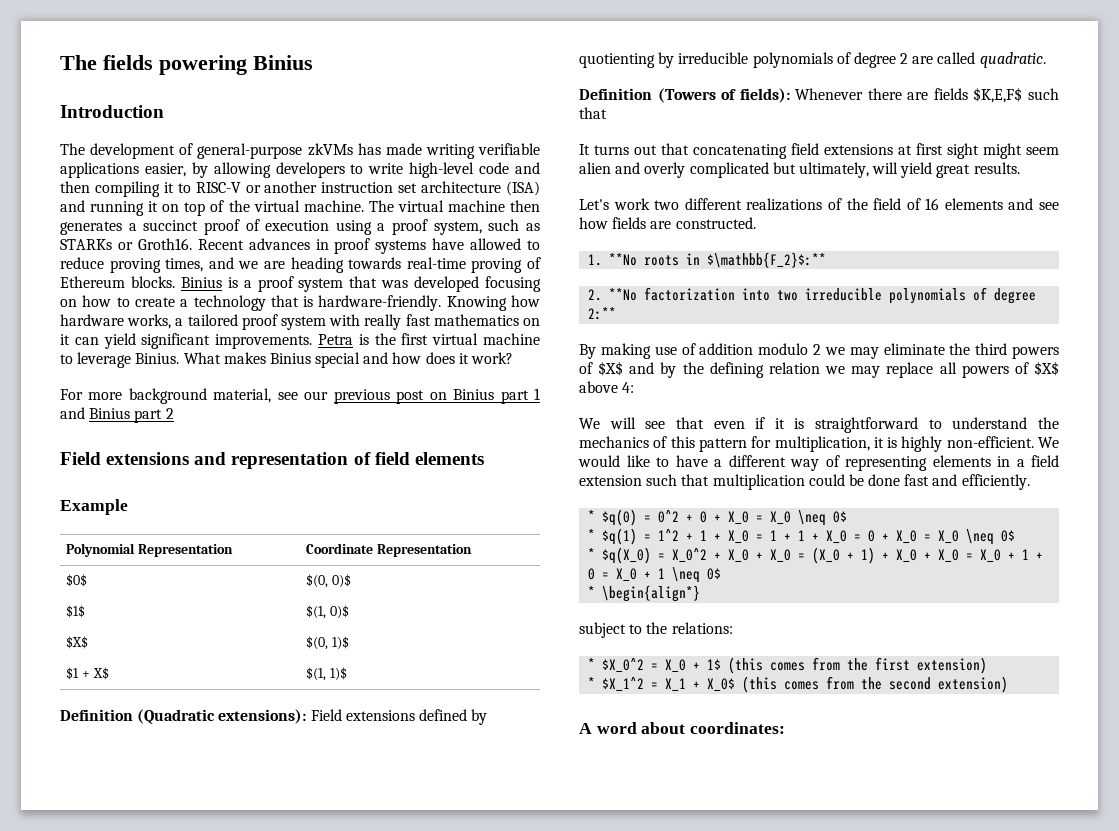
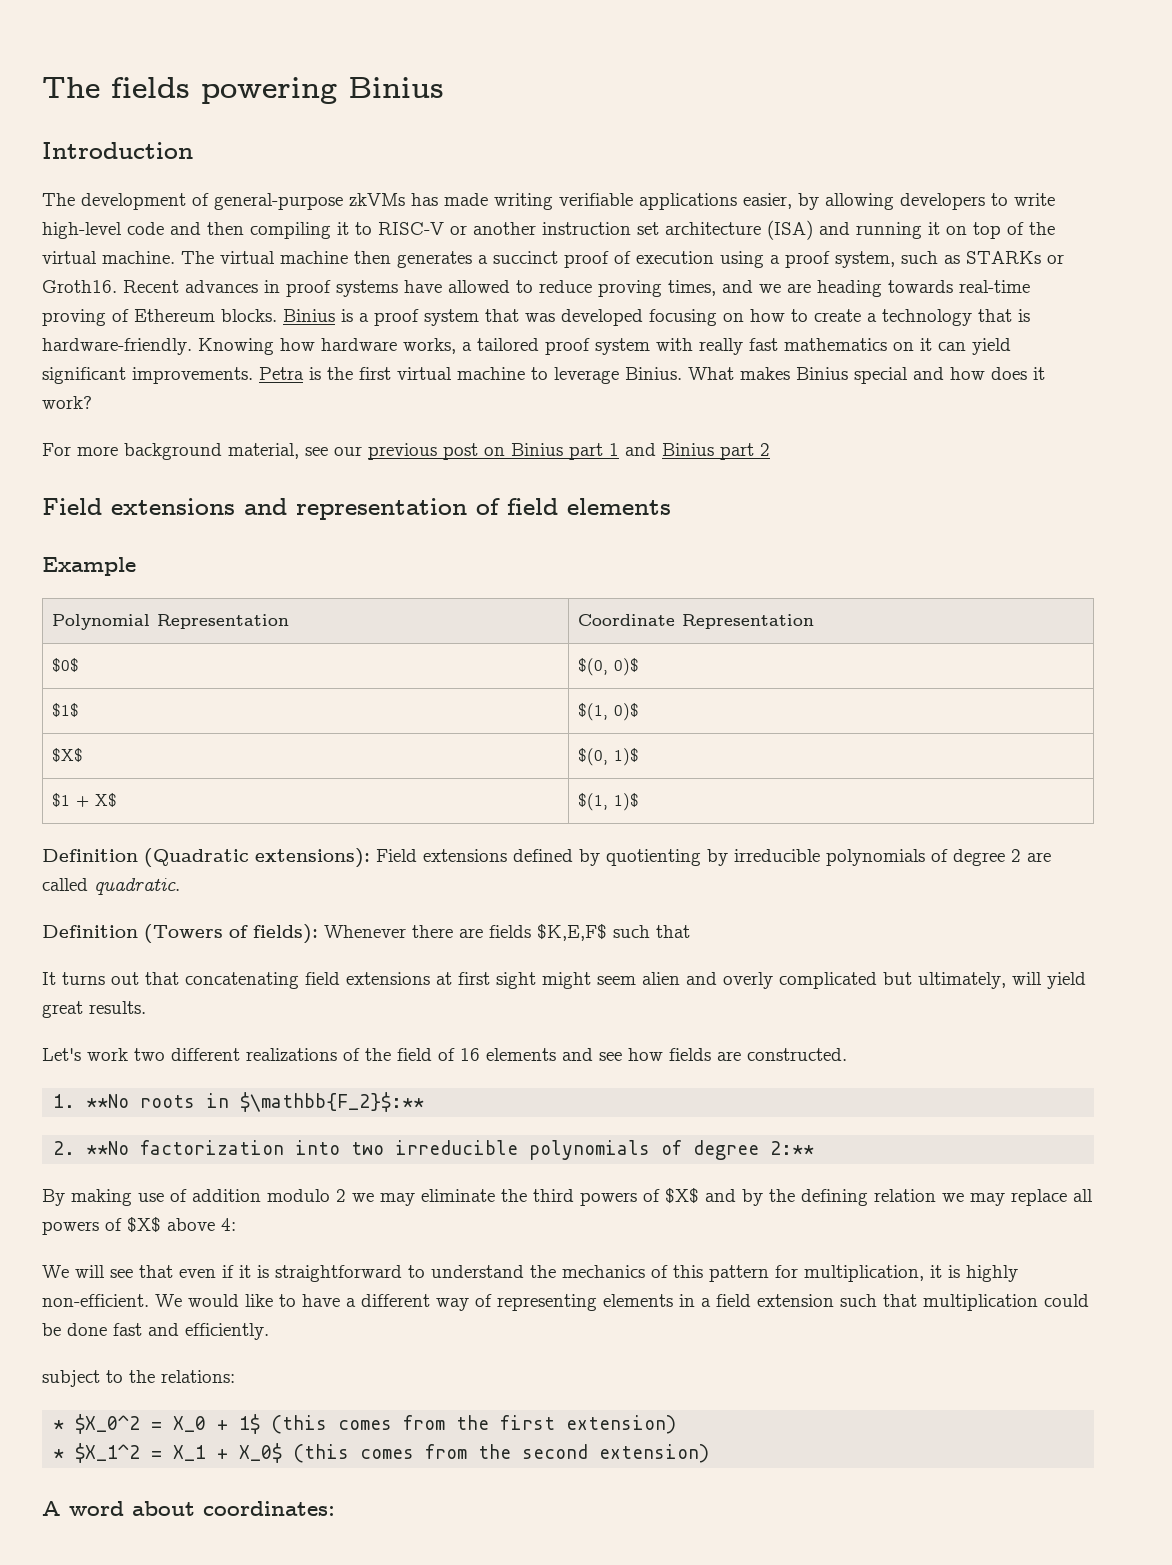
- * $q(0) = 0^2 + 0 + X_0 = X_0 \neq 0$
- * $q(1) = 1^2 + 1 + X_0 = 1 + 1 + X_0 = 0 + X_0 = X_0 \neq 0$
- * $q(X_0) = X_0^2 + X_0 + X_0 = (X_0 + 1) + X_0 + X_0 = X_0 + 1 + 0 = X_0 + 1 \neq 0$
- * \begin{align*}

